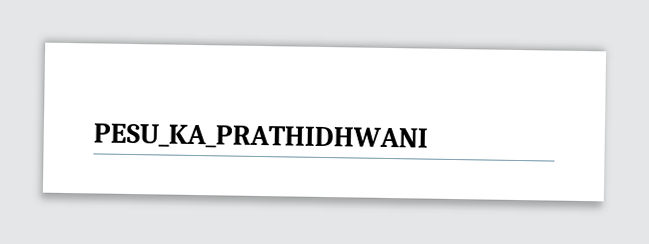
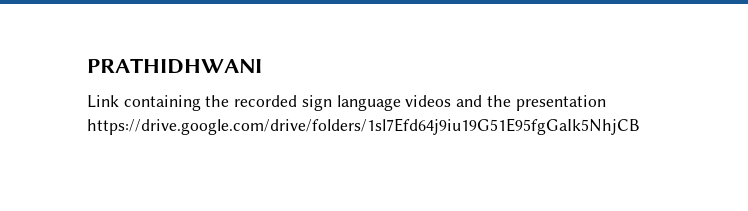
- PESU_KA_PRATHIDHWANI
+ PRATHIDHWANI
+ Link containing the recorded sign language videos and the presentation https://drive.google.com/drive/folders/1sl7Efd64j9iu19G51E95fgGaIk5NhjCB

